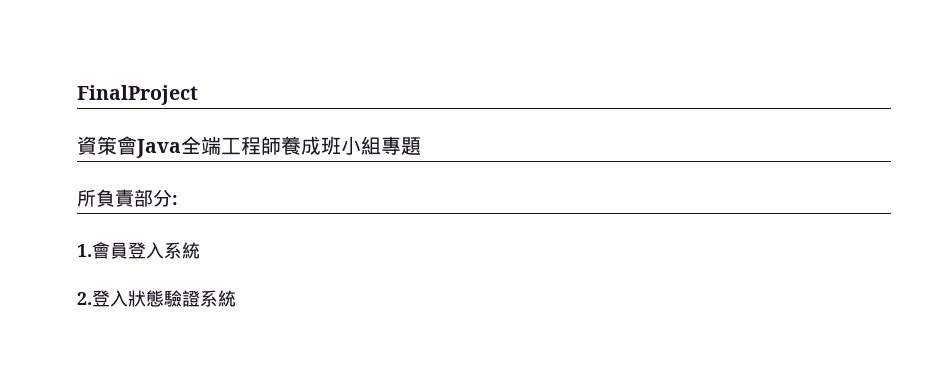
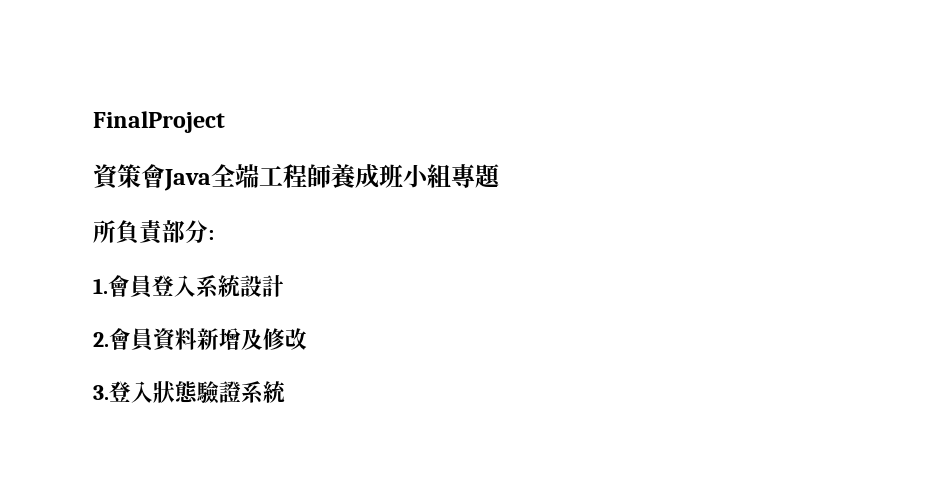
- 1.會員登入系統
+ 1.會員登入系統設計
- 2.登入狀態驗證系統
+ 2.會員資料新增及修改
+ 3.登入狀態驗證系統

